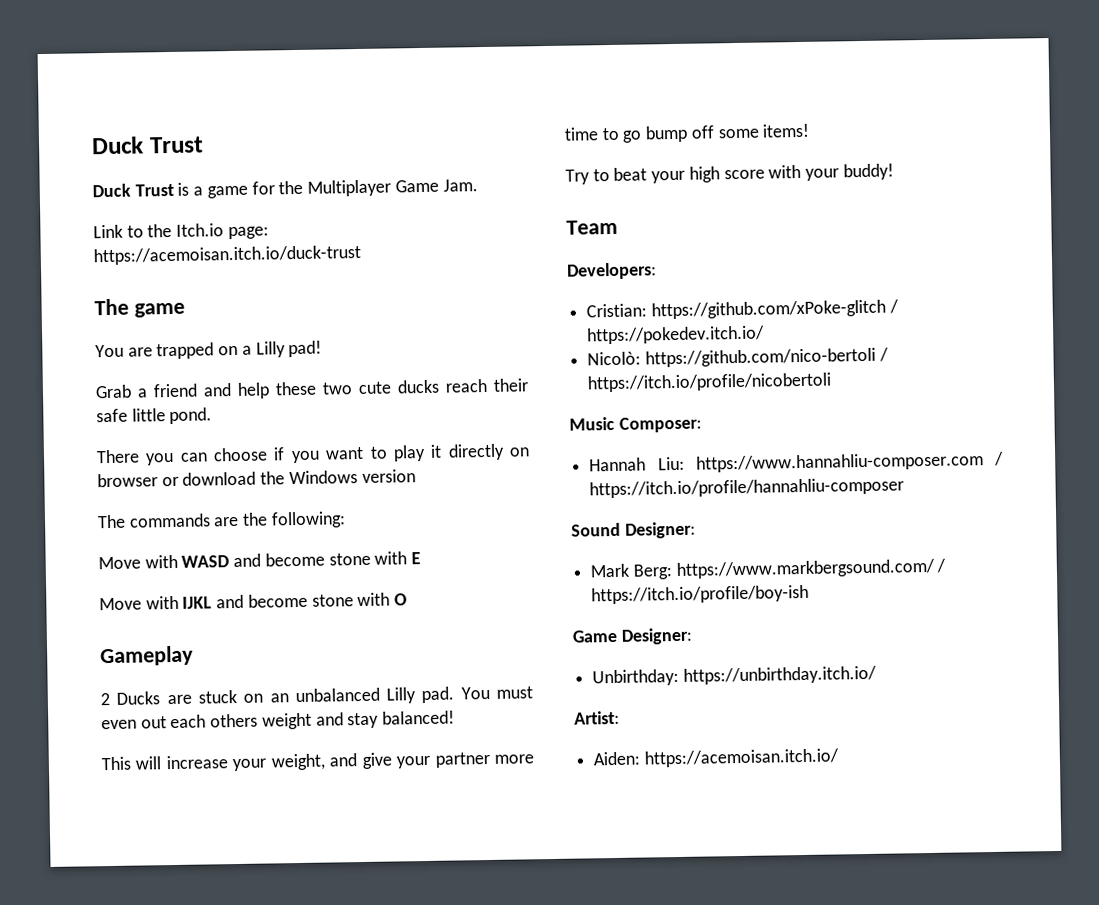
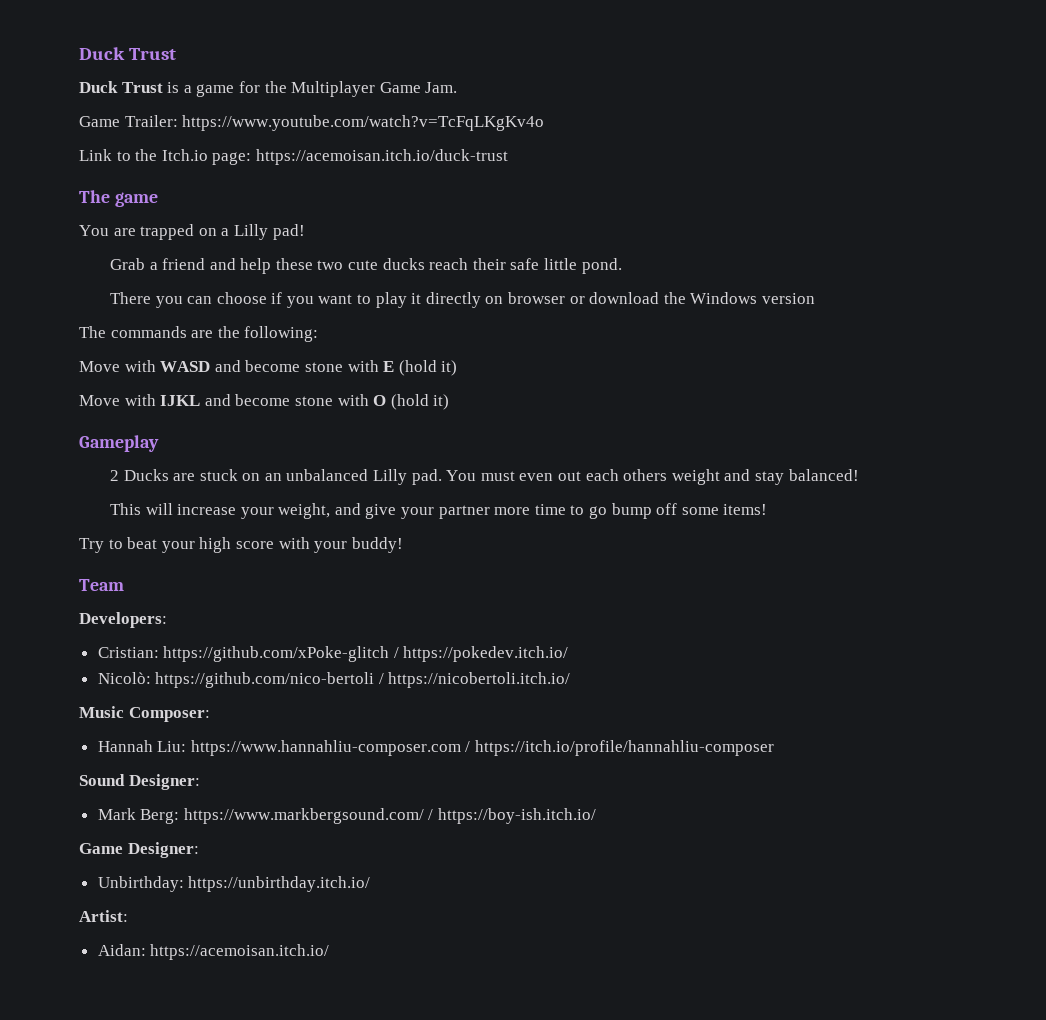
+ Game Trailer: https://www.youtube.com/watch?v=TcFqLKgKv4o
- Move with WASD and become stone with E
+ Move with WASD and become stone with E (hold it)
- Move with IJKL and become stone with O
+ Move with IJKL and become stone with O (hold it)
- Nicolò: https://github.com/nico-bertoli / https://itch.io/profile/nicobertoli
+ Nicolò: https://github.com/nico-bertoli / https://nicobertoli.itch.io/
- Mark Berg: https://www.markbergsound.com/ / https://itch.io/profile/boy-ish
+ Mark Berg: https://www.markbergsound.com/ / https://boy-ish.itch.io/
- Aiden: https://acemoisan.itch.io/
+ Aidan: https://acemoisan.itch.io/

